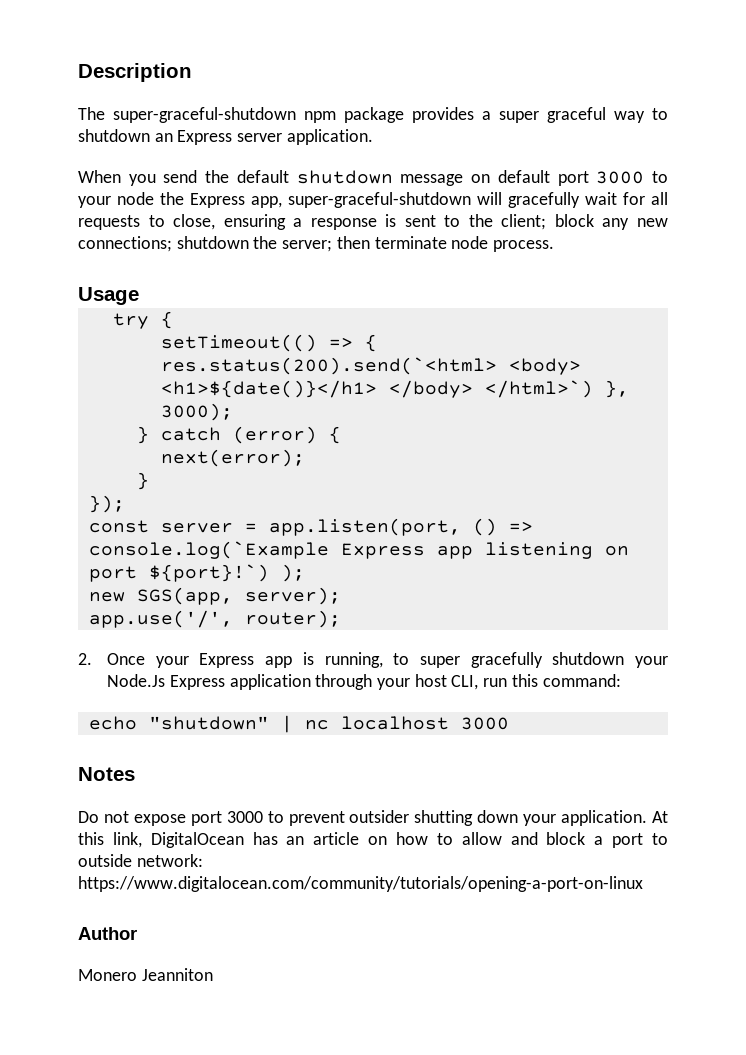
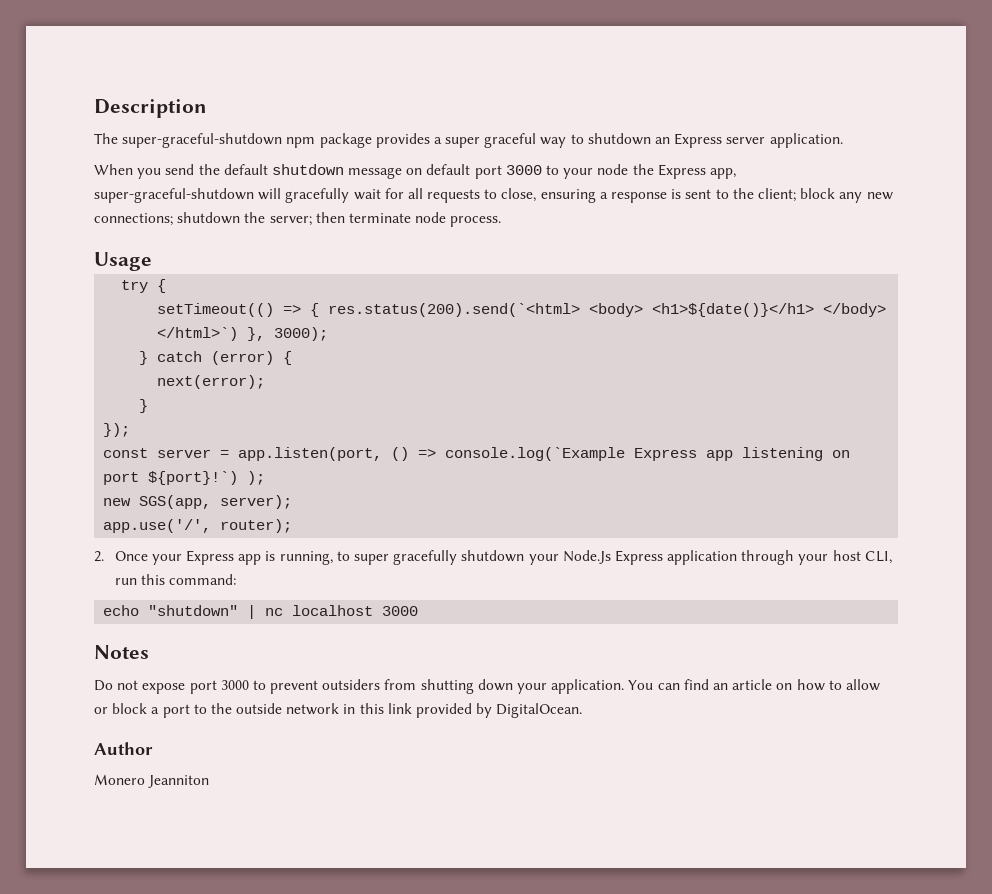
- Do not expose port 3000 to prevent outsider shutting down your application.
+ Do not expose port 3000 to prevent outsiders from shutting down your application.
- At this link, DigitalOcean has an article on how to allow and block a port to outside network: https://www.digitalocean.com/community/tutorials/opening-a-port-on-linux
+ You can find an article on how to allow or block a port to the outside network in this link provided by DigitalOcean.

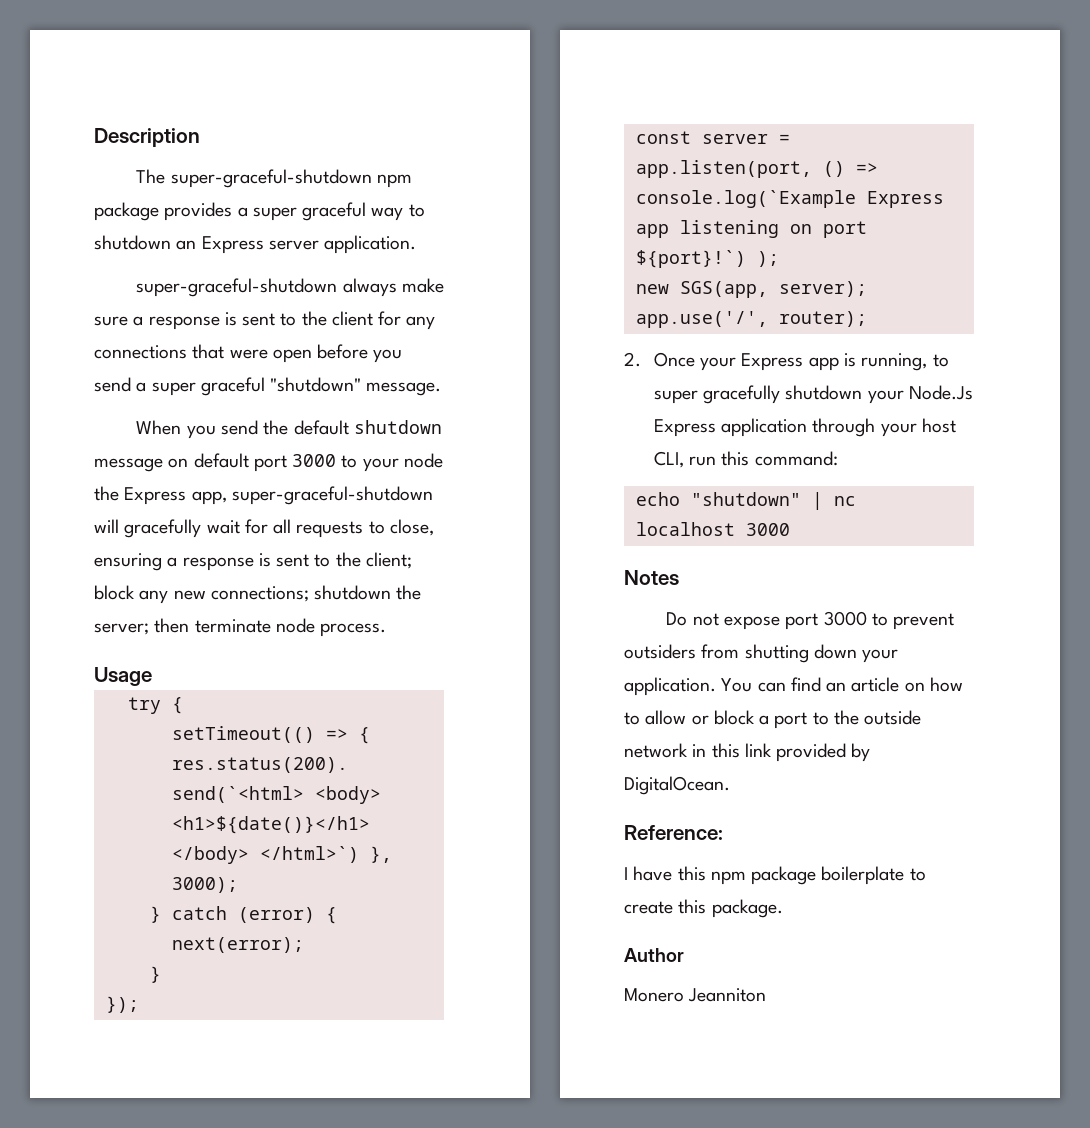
+ super-graceful-shutdown always make sure a response is sent to the client for any connections that were open before you send a super graceful "shutdown" message.
+ Reference:
+ I have this npm package boilerplate to create this package.

